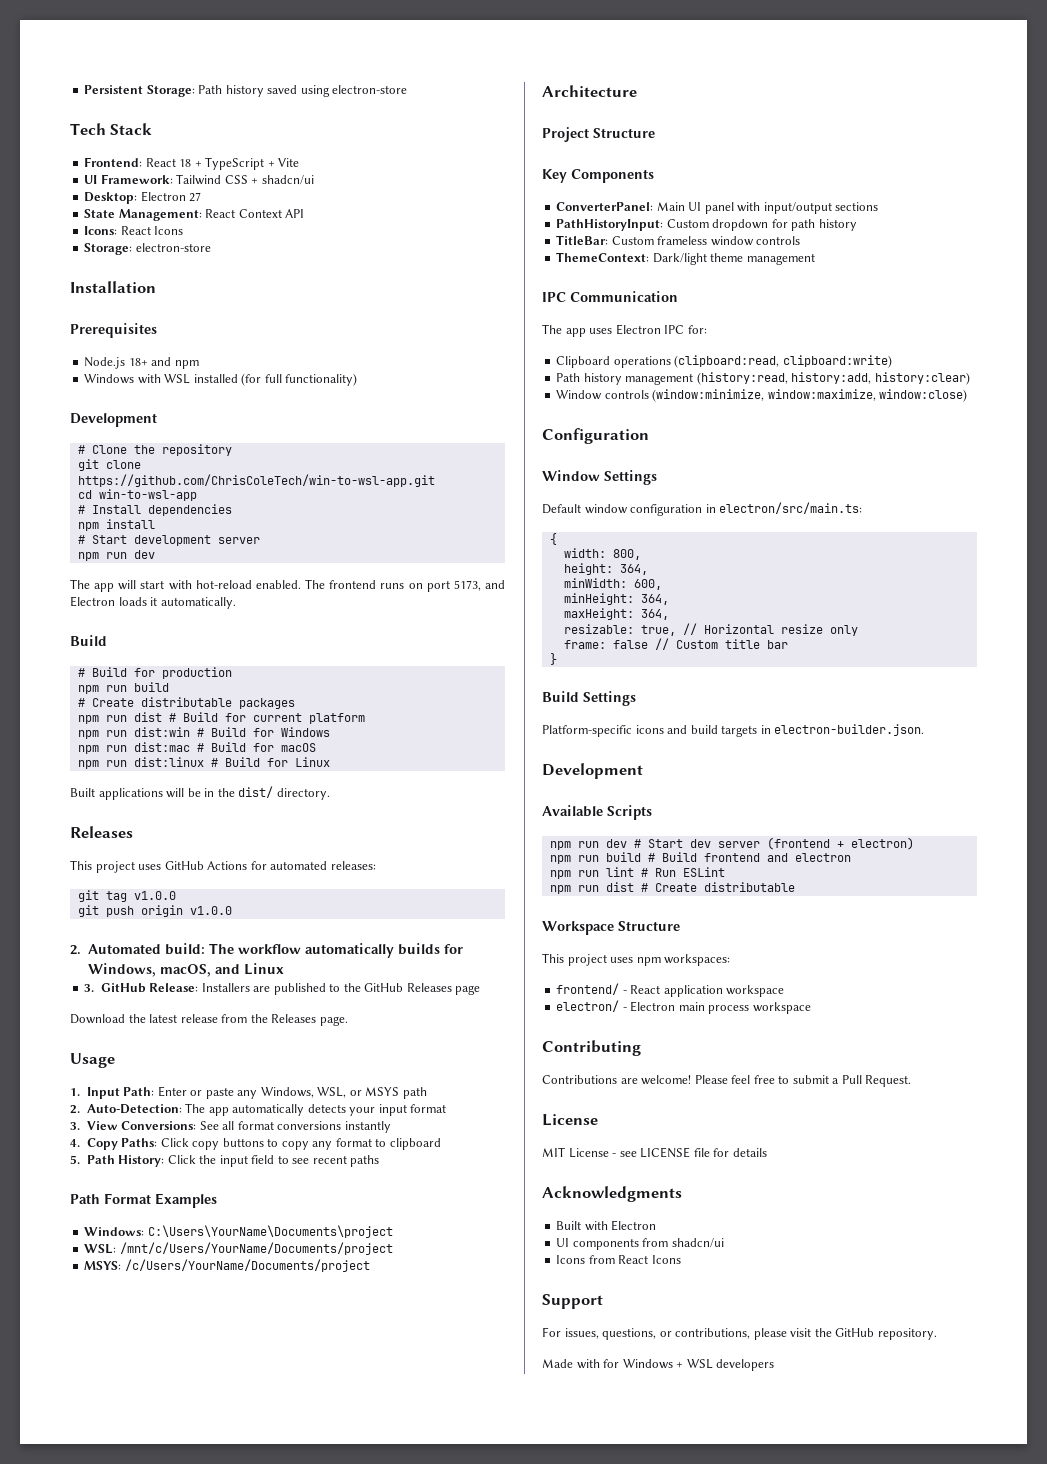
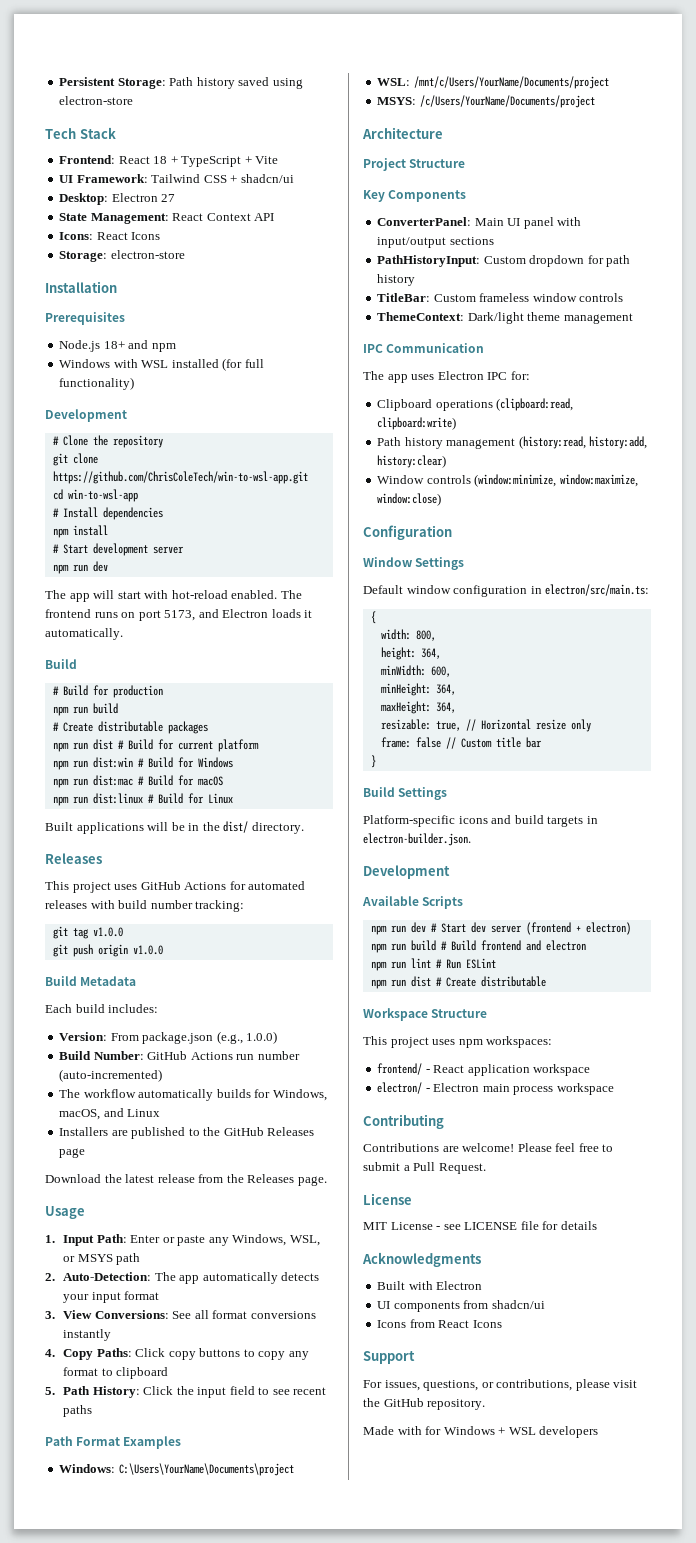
- This project uses GitHub Actions for automated releases:
+ This project uses GitHub Actions for automated releases with build number tracking:
- 2. Automated build: The workflow automatically builds for Windows, macOS, and Linux
+ Build Metadata
+ Each build includes:
+ Version: From package.json (e.g., 1.0.0)
+ Build Number: GitHub Actions run number (auto-incremented)
+ The workflow automatically builds for Windows, macOS, and Linux
- 3. GitHub Release: Installers are published to the GitHub Releases page
+ Installers are published to the GitHub Releases page

